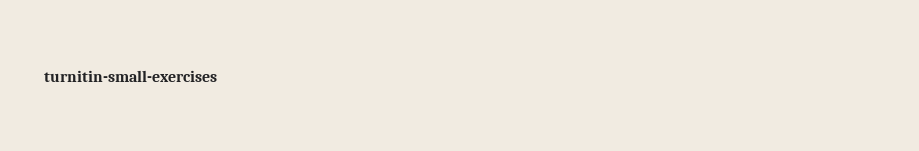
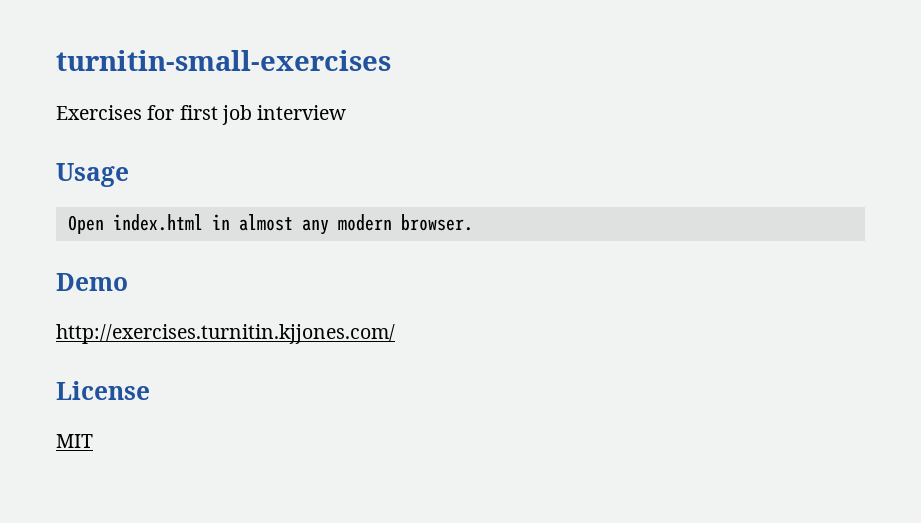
+ Exercises for first job interview
+ Usage
+ Open index.html in almost any modern browser.
+ Demo
+ http://exercises.turnitin.kjjones.com/
+ License
+ MIT

